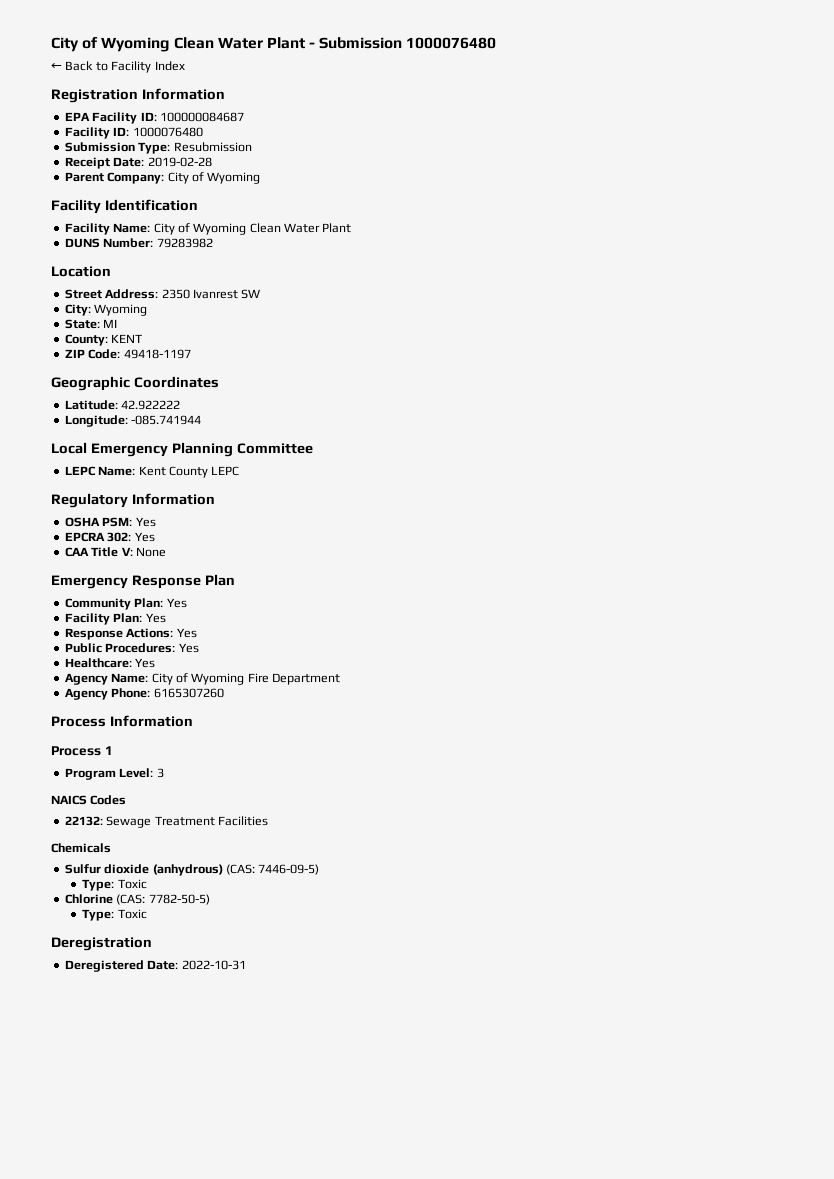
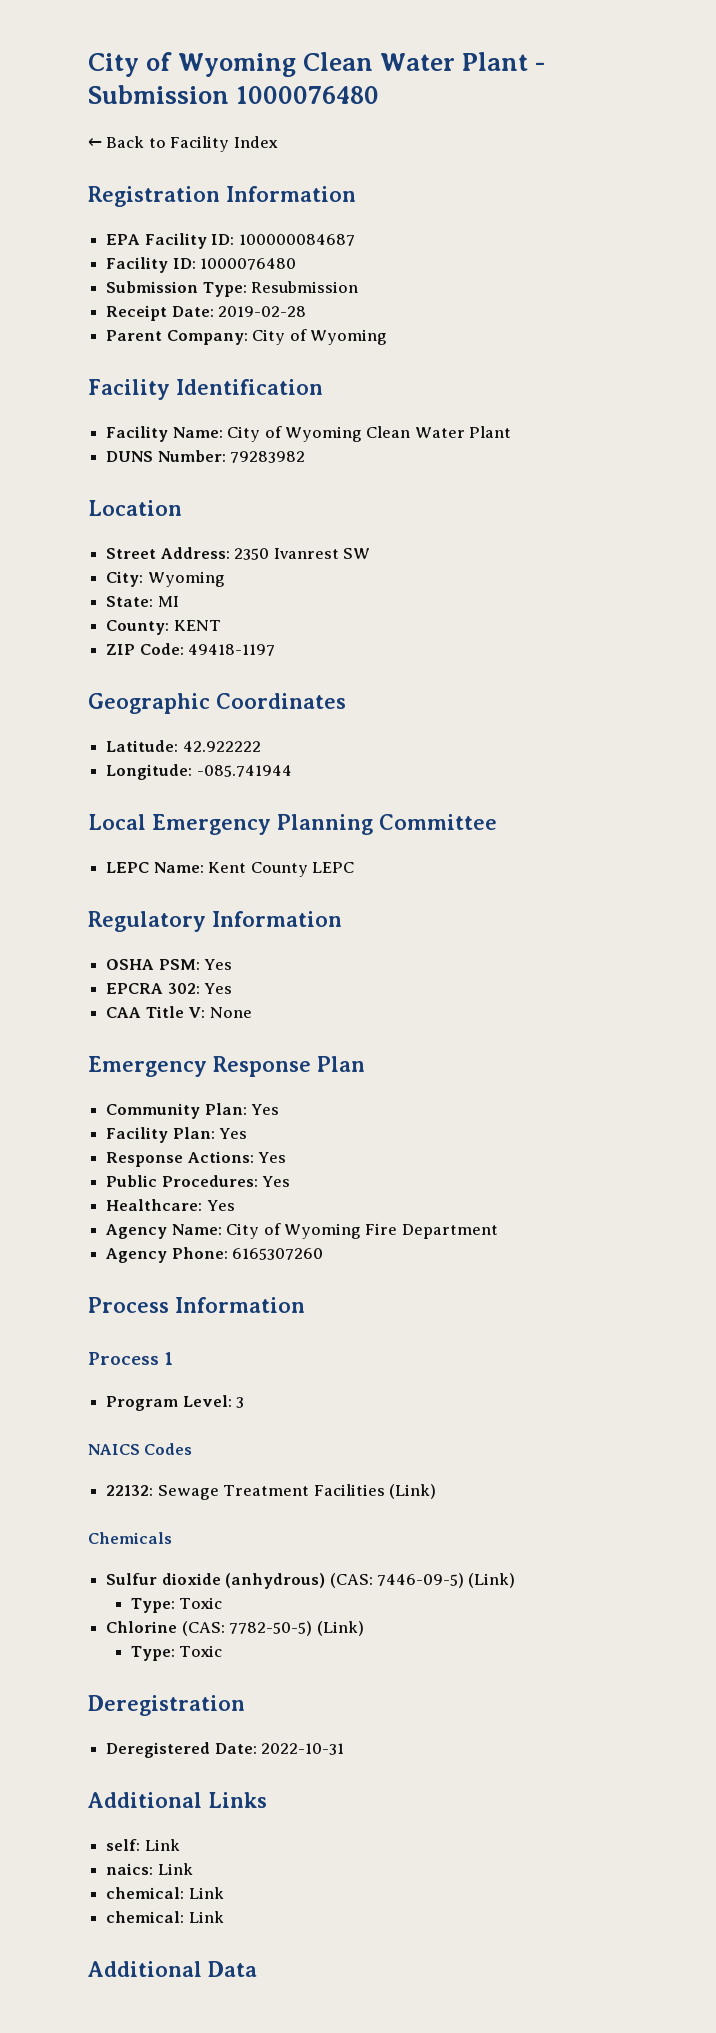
- 22132: Sewage Treatment Facilities
+ 22132: Sewage Treatment Facilities (Link)
- Sulfur dioxide (anhydrous) (CAS: 7446-09-5)
+ Sulfur dioxide (anhydrous) (CAS: 7446-09-5) (Link)
- Chlorine (CAS: 7782-50-5)
+ Chlorine (CAS: 7782-50-5) (Link)
+ Additional Links
+ self: Link
+ naics: Link
+ chemical: Link
+ chemical: Link
+ Additional Data

